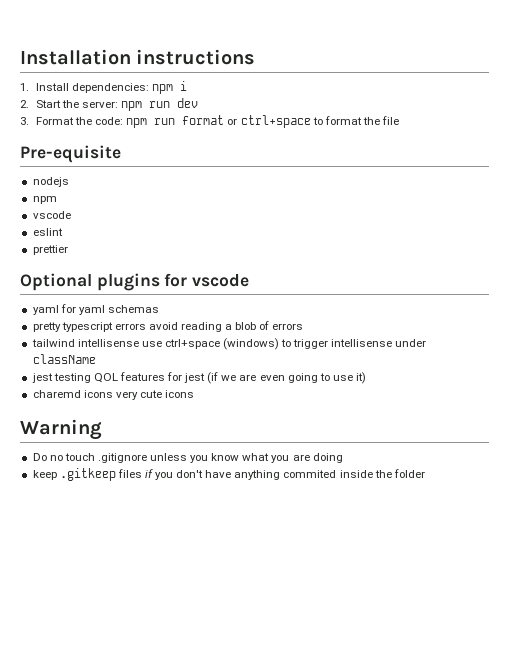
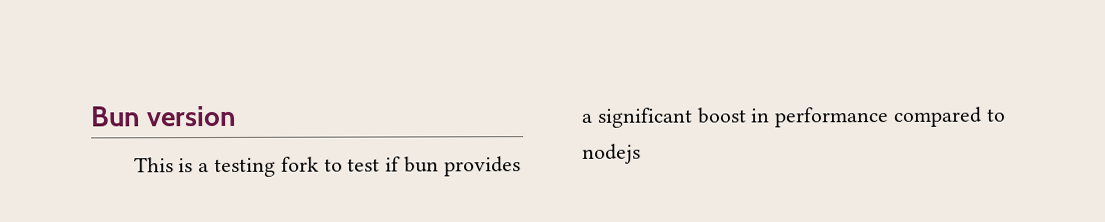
- Installation instructions
- 1. Install dependencies: npm i
- 2. Start the server: npm run dev
- 3. Format the code: npm run format or ctrl+space to format the file
- Pre-equisite
- nodejs
- npm
- vscode
- eslint
- prettier
- Optional plugins for vscode
- yaml for yaml schemas
- pretty typescript errors avoid reading a blob of errors
- tailwind intellisense use ctrl+space (windows) to trigger intellisense under className
- jest testing QOL features for jest (if we are even going to use it)
- charemd icons very cute icons
- Warning
- Do no touch .gitignore unless you know what you are doing
- keep .gitkeep files if you don't have anything commited inside the folder
+ Bun version
+ This is a testing fork to test if bun provides a significant boost in performance compared to nodejs

